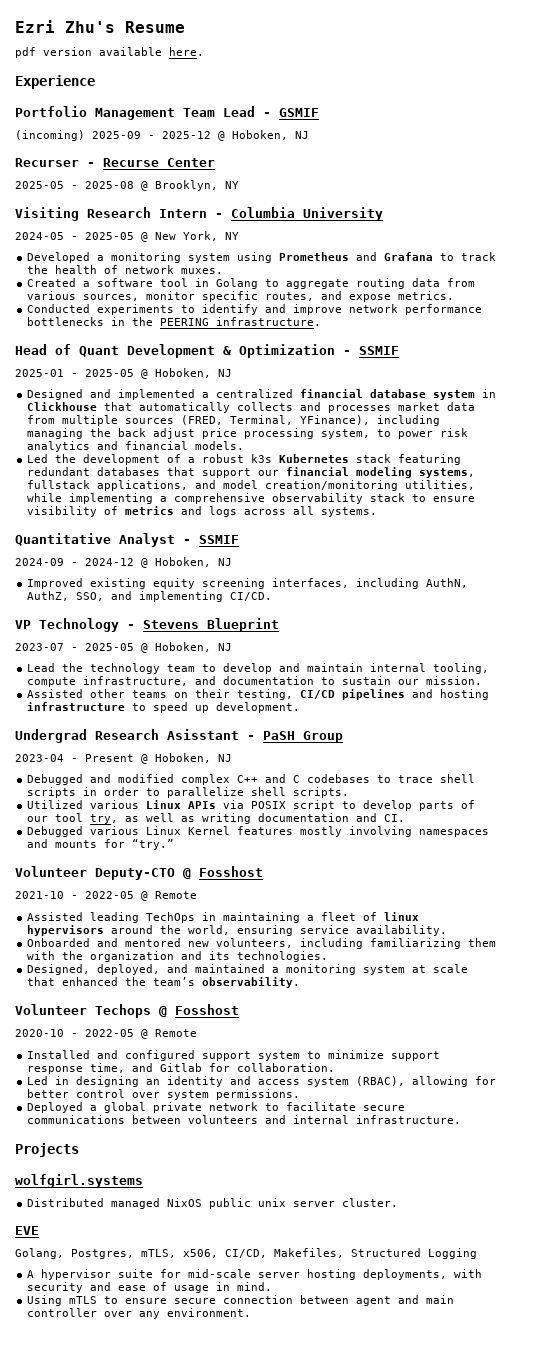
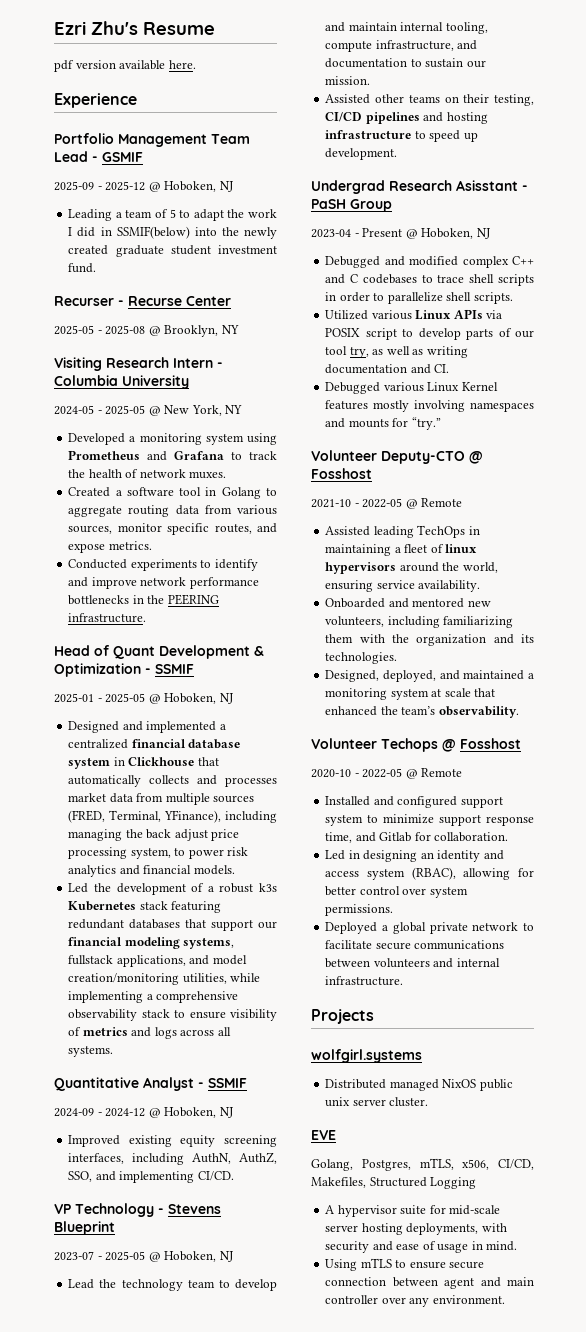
- (incoming) 2025-09 - 2025-12 @ Hoboken, NJ
+ 2025-09 - 2025-12 @ Hoboken, NJ
+ Leading a team of 5 to adapt the work I did in SSMIF(below) into the newly created graduate student investment fund.

